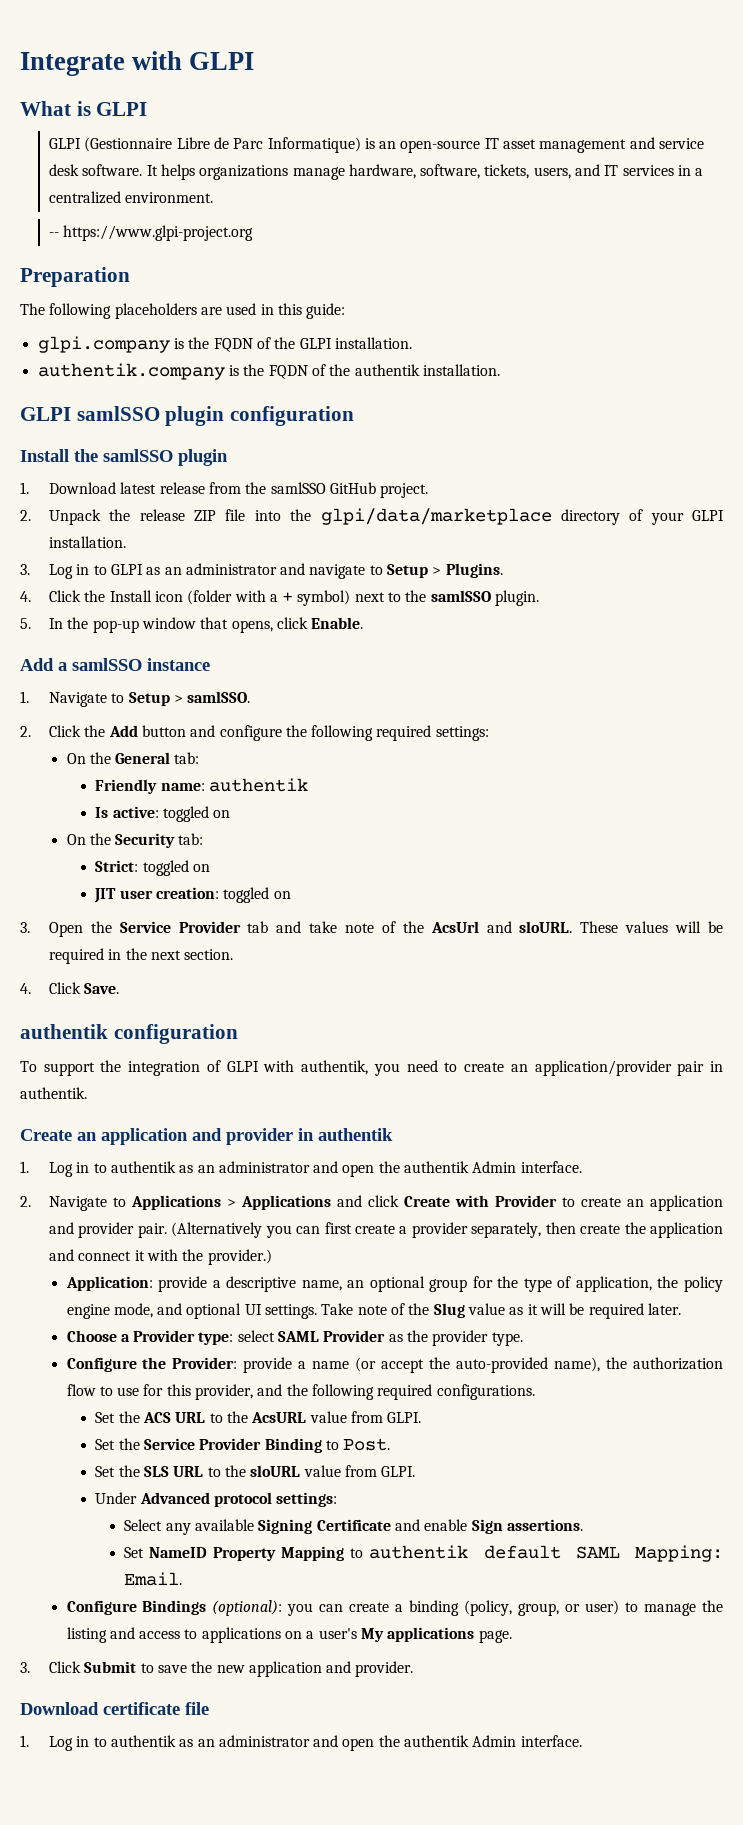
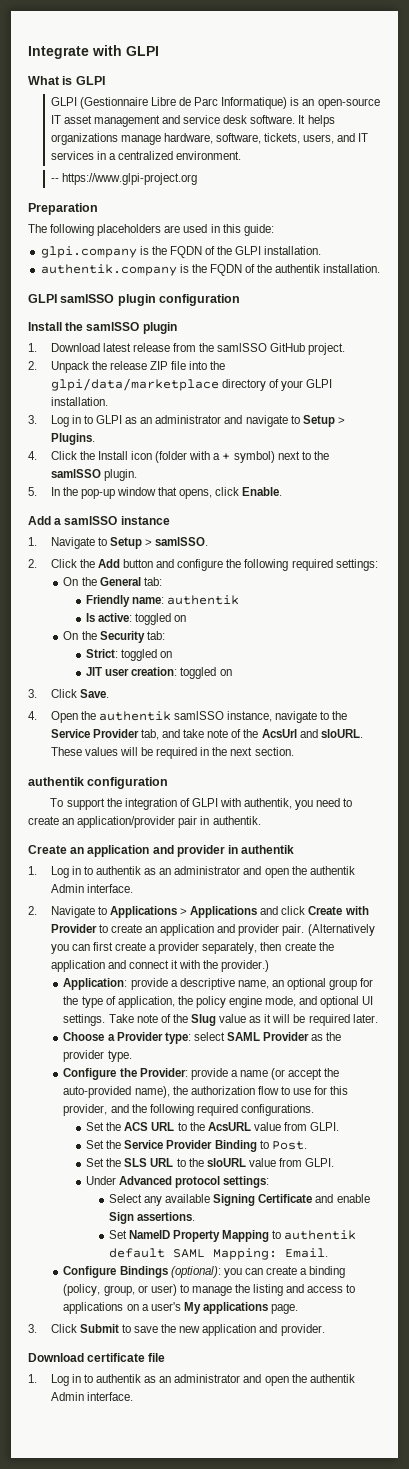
- 3. Open the Service Provider tab and take note of the AcsUrl and sloURL.
+ 3. Click Save.
+ 4. Open the authentik samlSSO instance, navigate to the Service Provider tab, and take note of the AcsUrl and sloURL.
- 4. Click Save.

